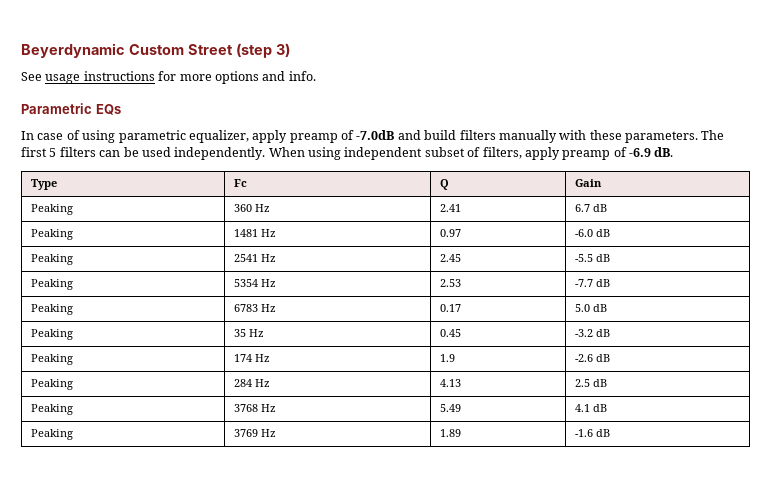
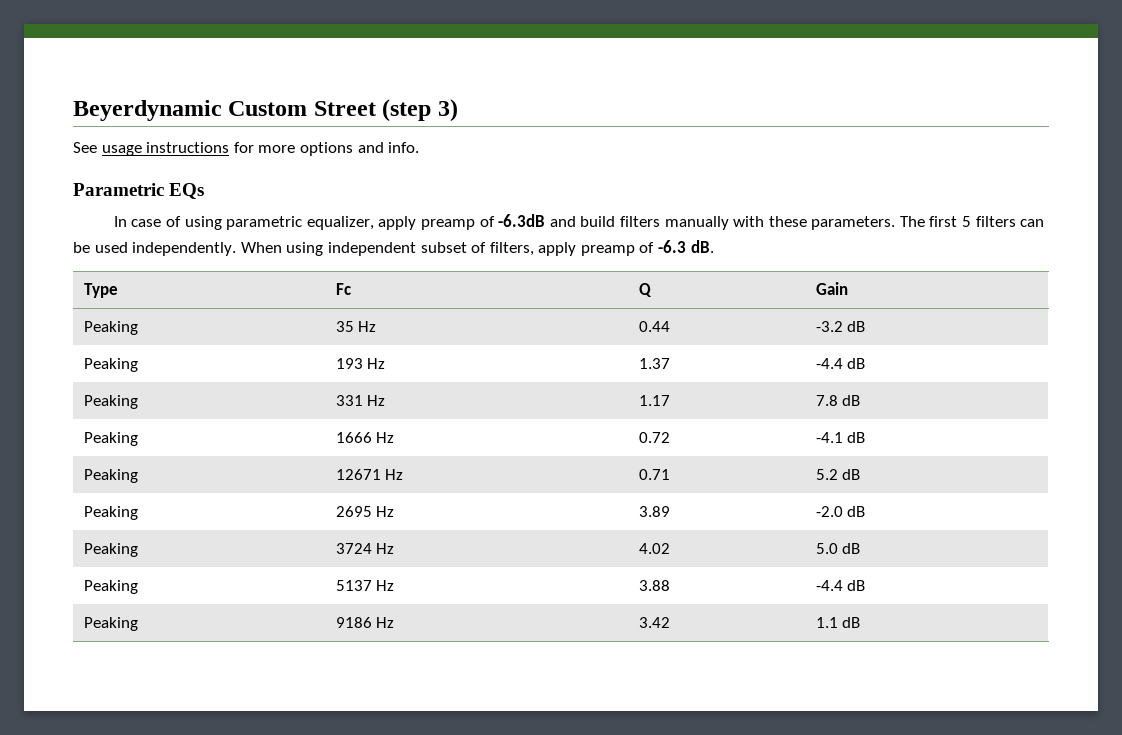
- In case of using parametric equalizer, apply preamp of -7.0dB and build filters manually with these parameters.
+ In case of using parametric equalizer, apply preamp of -6.3dB and build filters manually with these parameters.
- When using independent subset of filters, apply preamp of -6.9 dB.
+ When using independent subset of filters, apply preamp of -6.3 dB.
- Peaking | 360 Hz | 2.41 | 6.7 dB
- Peaking | 1481 Hz | 0.97 | -6.0 dB
- Peaking | 2541 Hz | 2.45 | -5.5 dB
- Peaking | 5354 Hz | 2.53 | -7.7 dB
- Peaking | 6783 Hz | 0.17 | 5.0 dB
+ Peaking | 35 Hz | 0.44 | -3.2 dB
+ Peaking | 193 Hz | 1.37 | -4.4 dB
+ Peaking | 331 Hz | 1.17 | 7.8 dB
+ Peaking | 1666 Hz | 0.72 | -4.1 dB
+ Peaking | 12671 Hz | 0.71 | 5.2 dB
+ Peaking | 2695 Hz | 3.89 | -2.0 dB
+ Peaking | 3724 Hz | 4.02 | 5.0 dB
- Peaking | 35 Hz | 0.45 | -3.2 dB
- Peaking | 174 Hz | 1.9 | -2.6 dB
- Peaking | 284 Hz | 4.13 | 2.5 dB
- Peaking | 3768 Hz | 5.49 | 4.1 dB
- Peaking | 3769 Hz | 1.89 | -1.6 dB
+ Peaking | 5137 Hz | 3.88 | -4.4 dB
+ Peaking | 9186 Hz | 3.42 | 1.1 dB

